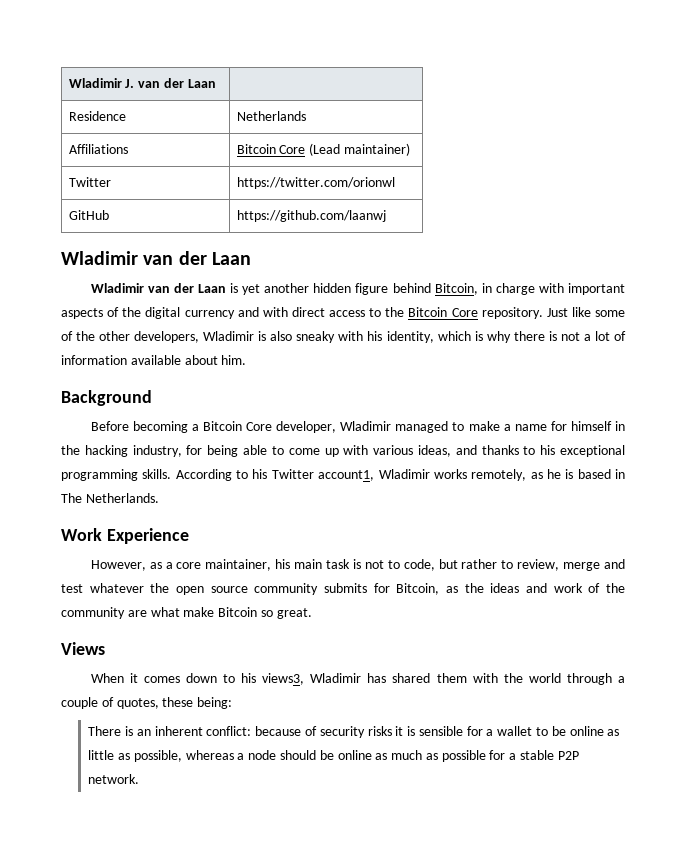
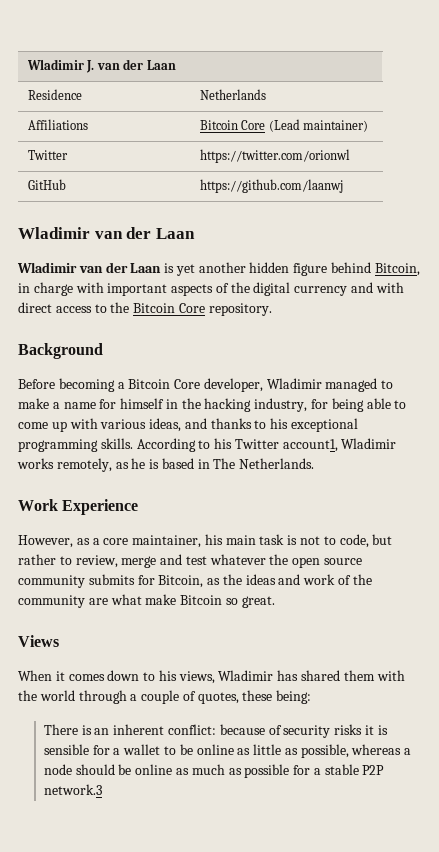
- Just like some of the other developers, Wladimir is also sneaky with his identity, which is why there is not a lot of information available about him.
- When it comes down to his views3, Wladimir has shared them with the world through a couple of quotes, these being:
+ When it comes down to his views, Wladimir has shared them with the world through a couple of quotes, these being:
- There is an inherent conflict: because of security risks it is sensible for a wallet to be online as little as possible, whereas a node should be online as much as possible for a stable P2P network.
+ There is an inherent conflict: because of security risks it is sensible for a wallet to be online as little as possible, whereas a node should be online as much as possible for a stable P2P network.3

